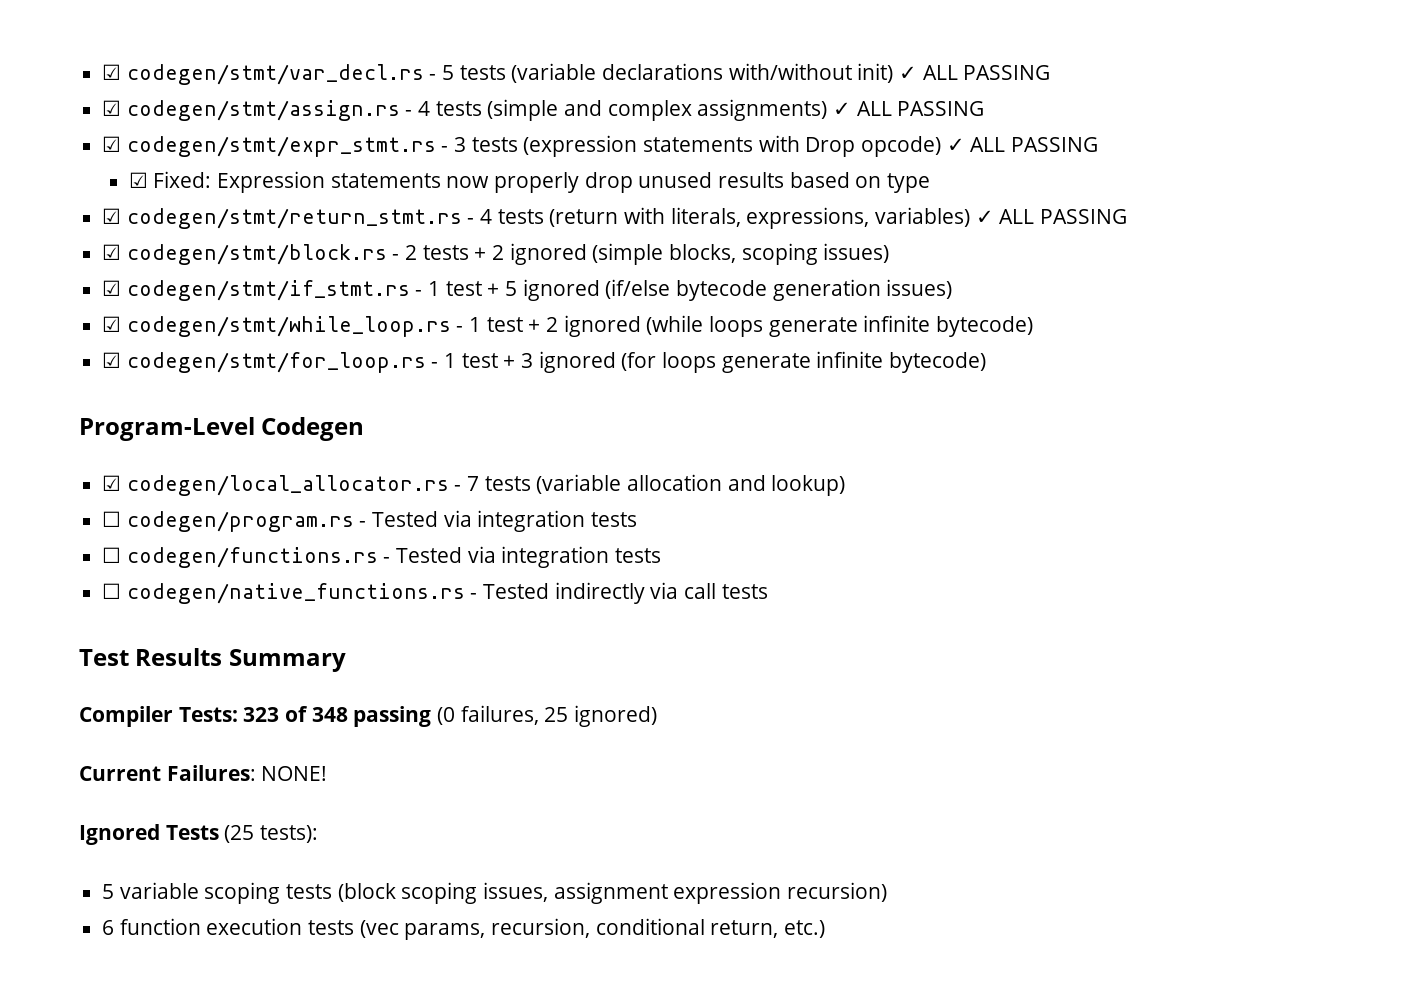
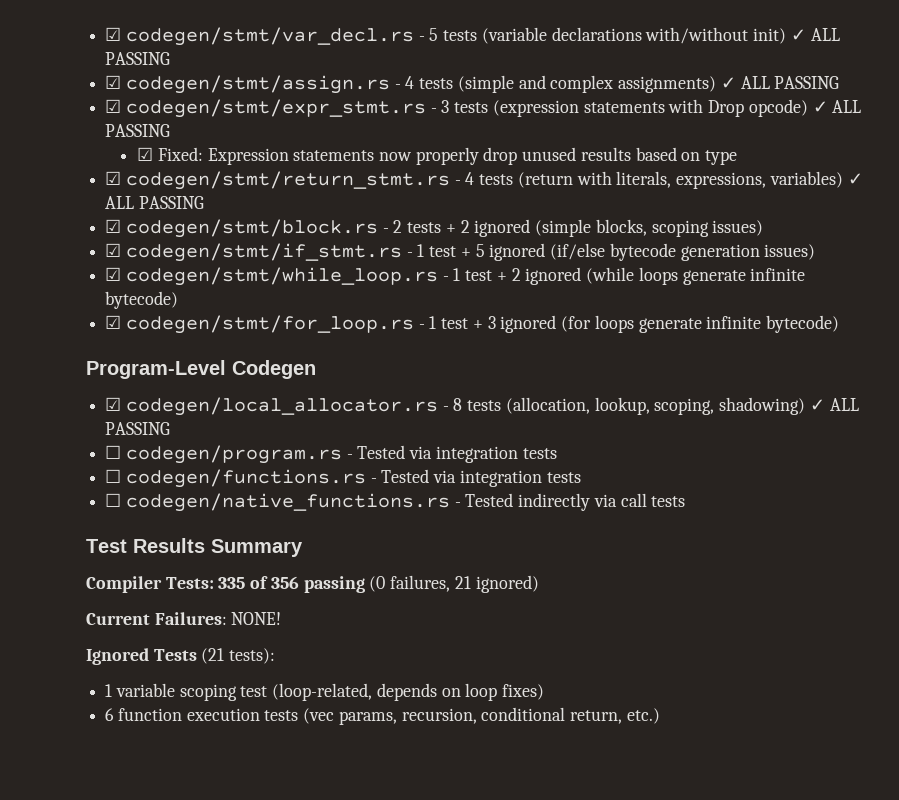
- ☑ codegen/local_allocator.rs - 7 tests (variable allocation and lookup)
+ ☑ codegen/local_allocator.rs - 8 tests (allocation, lookup, scoping, shadowing) ✓ ALL PASSING
- Compiler Tests: 323 of 348 passing (0 failures, 25 ignored)
+ Compiler Tests: 335 of 356 passing (0 failures, 21 ignored)
- Ignored Tests (25 tests):
+ Ignored Tests (21 tests):
- 5 variable scoping tests (block scoping issues, assignment expression recursion)
+ 1 variable scoping test (loop-related, depends on loop fixes)

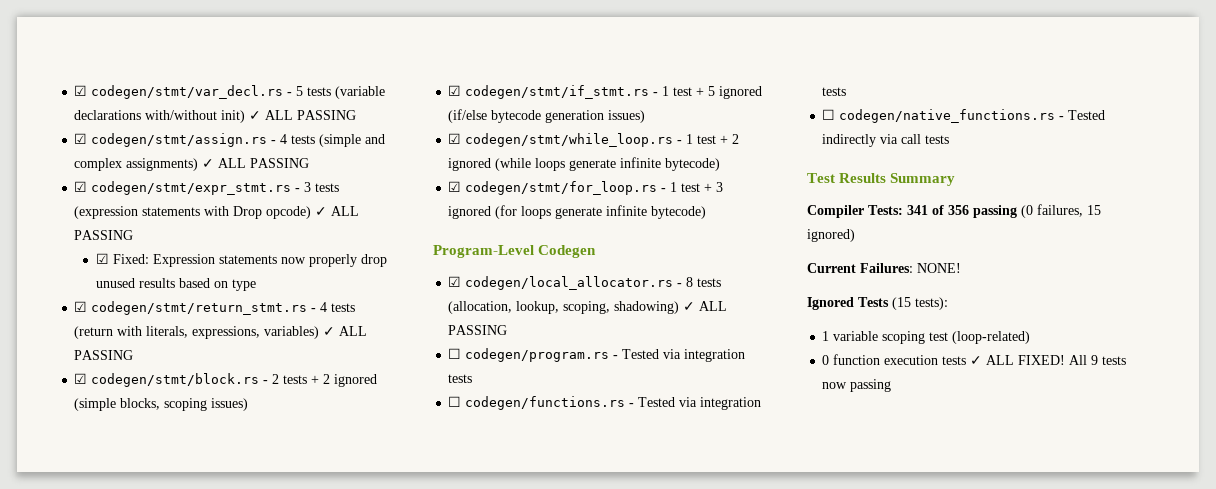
- Compiler Tests: 335 of 356 passing (0 failures, 21 ignored)
+ Compiler Tests: 341 of 356 passing (0 failures, 15 ignored)
- Ignored Tests (21 tests):
+ Ignored Tests (15 tests):
- 1 variable scoping test (loop-related, depends on loop fixes)
- 6 function execution tests (vec params, recursion, conditional return, etc.)
+ 1 variable scoping test (loop-related)
+ 0 function execution tests ✓ ALL FIXED! All 9 tests now passing

